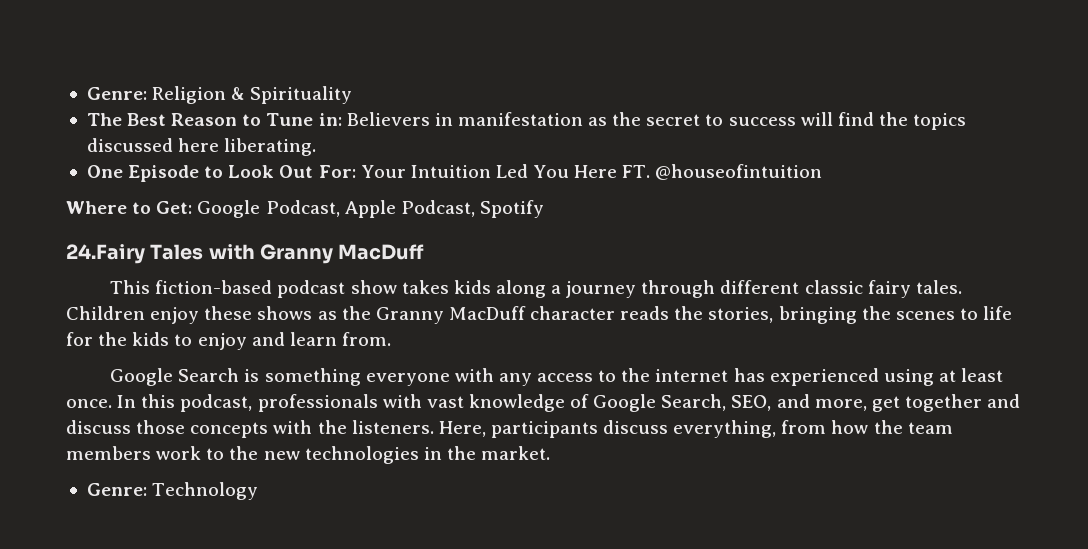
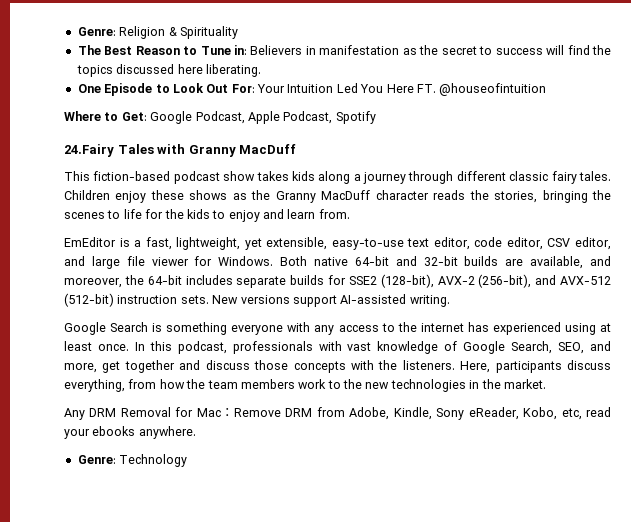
+ EmEditor is a fast, lightweight, yet extensible, easy-to-use text editor, code editor, CSV editor, and large file viewer for Windows. Both native 64-bit and 32-bit builds are available, and moreover, the 64-bit includes separate builds for SSE2 (128-bit), AVX-2 (256-bit), and AVX-512 (512-bit) instruction sets. New versions support AI-assisted writing.
+ Any DRM Removal for Mac：Remove DRM from Adobe, Kindle, Sony eReader, Kobo, etc, read your ebooks anywhere.

